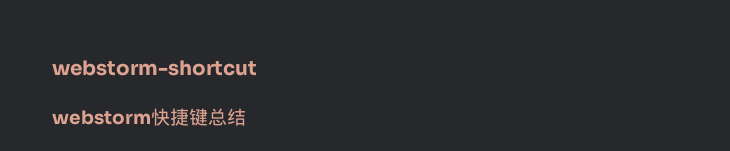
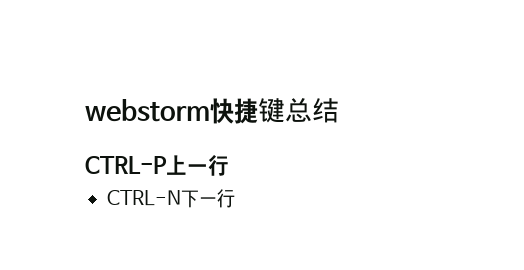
- webstorm-shortcut
+ CTRL-P上一行
+ CTRL-N下一行

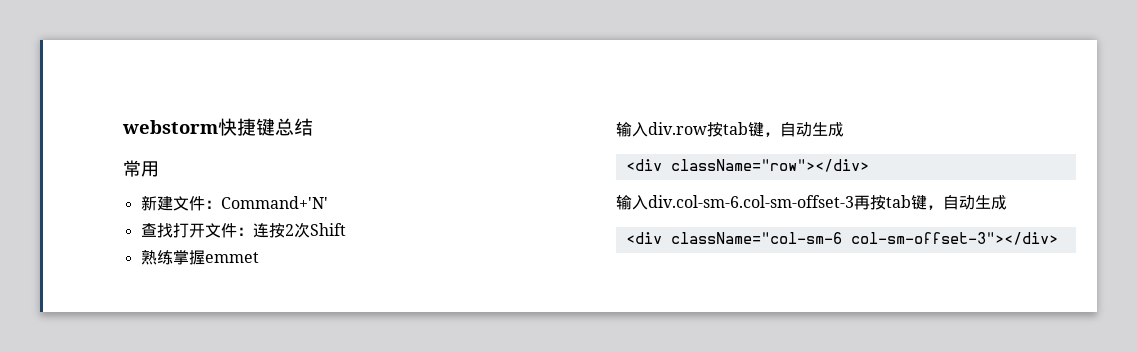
- CTRL-P上一行
- CTRL-N下一行
+ 常用
+ 新建文件：Command+'N'
+ 查找打开文件：连按2次Shift
+ 熟练掌握emmet
+ 输入div.row按tab键，自动生成
+ <div className="row"></div>
+ 输入div.col-sm-6.col-sm-offset-3再按tab键，自动生成
+ <div className="col-sm-6 col-sm-offset-3"></div>

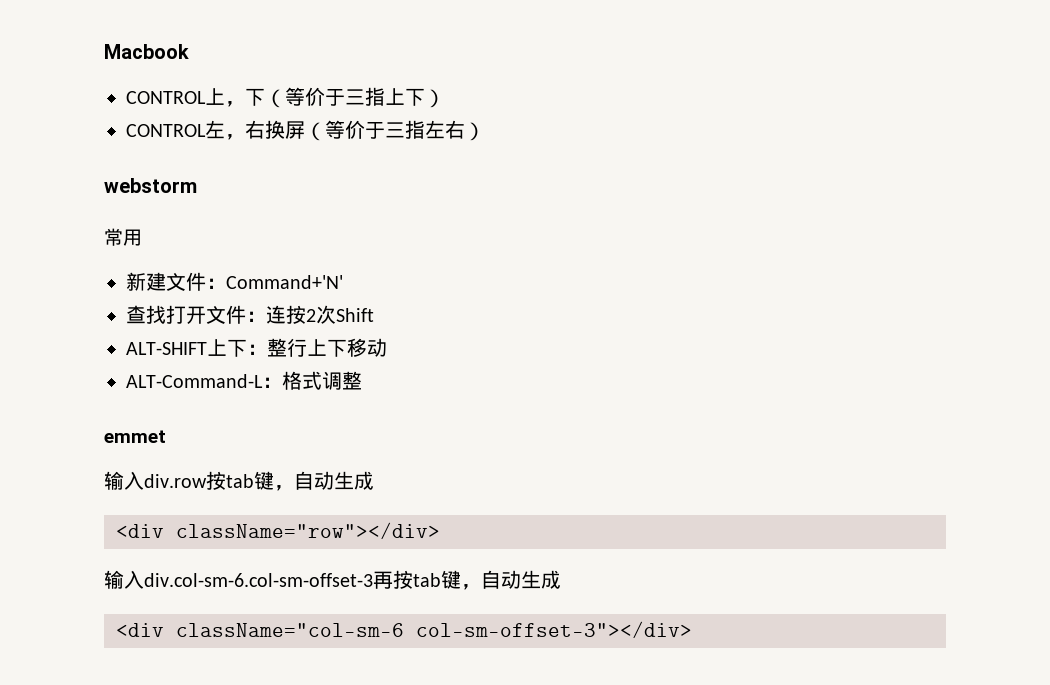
+ Macbook
+ CONTROL上，下（等价于三指上下）
+ CONTROL左，右换屏（等价于三指左右）
- webstorm快捷键总结
+ webstorm
- 熟练掌握emmet
+ ALT-SHIFT上下：整行上下移动
+ ALT-Command-L：格式调整
+ emmet

